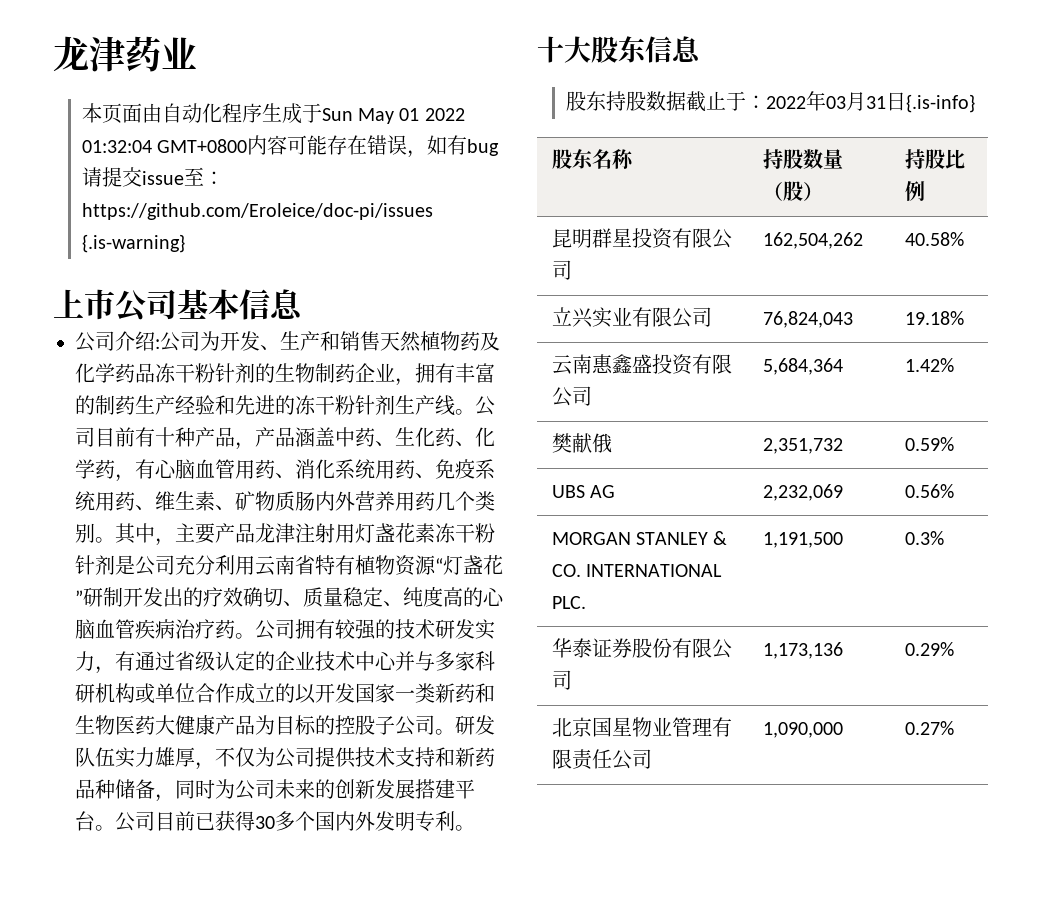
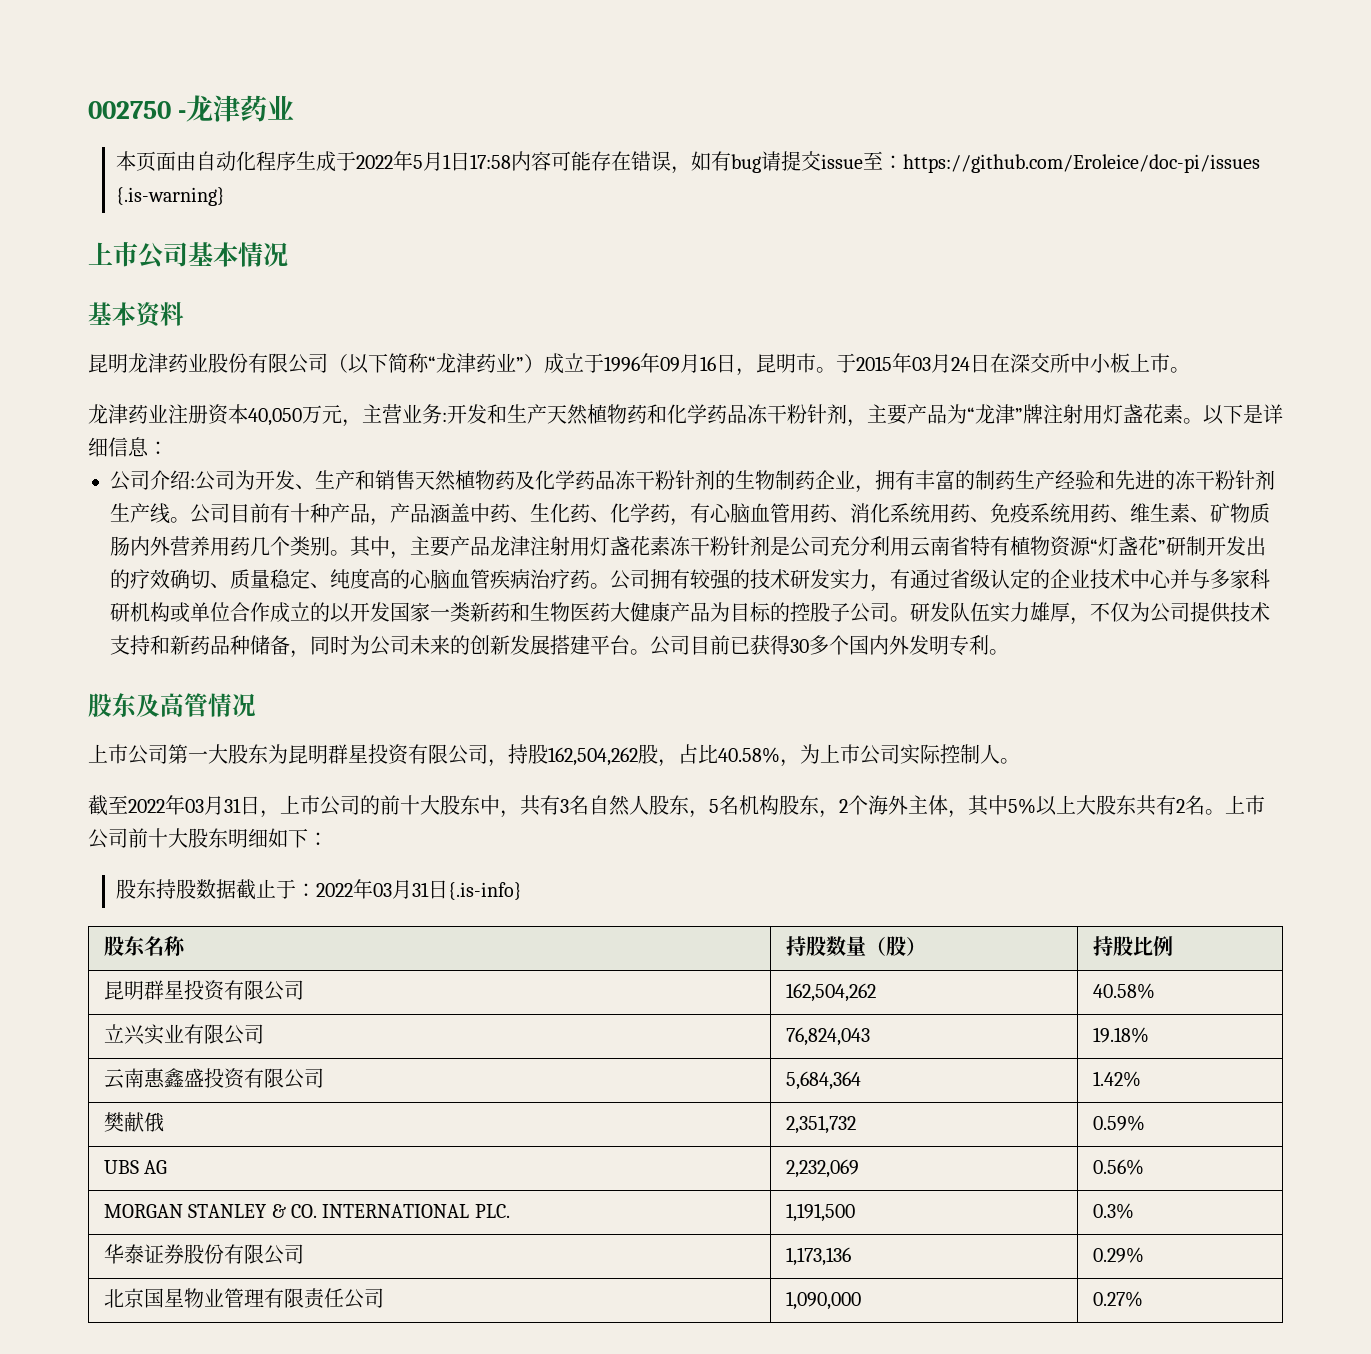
- 龙津药业
+ 002750 -龙津药业
- 本页面由自动化程序生成于Sun May 01 2022 01:32:04 GMT+0800内容可能存在错误，如有bug请提交issue至：https://github.com/Eroleice/doc-pi/issues {.is-warning}
+ 本页面由自动化程序生成于2022年5月1日17:58内容可能存在错误，如有bug请提交issue至：https://github.com/Eroleice/doc-pi/issues {.is-warning}
- 上市公司基本信息
+ 上市公司基本情况
+ 基本资料
+ 昆明龙津药业股份有限公司（以下简称“龙津药业”）成立于1996年09月16日，昆明市。于2015年03月24日在深交所中小板上市。
+ 龙津药业注册资本40,050万元，主营业务:开发和生产天然植物药和化学药品冻干粉针剂，主要产品为“龙津”牌注射用灯盏花素。以下是详细信息：
- 十大股东信息
+ 股东及高管情况
+ 上市公司第一大股东为昆明群星投资有限公司，持股162,504,262股，占比40.58%，为上市公司实际控制人。
+ 截至2022年03月31日，上市公司的前十大股东中，共有3名自然人股东，5名机构股东，2个海外主体，其中5%以上大股东共有2名。上市公司前十大股东明细如下：

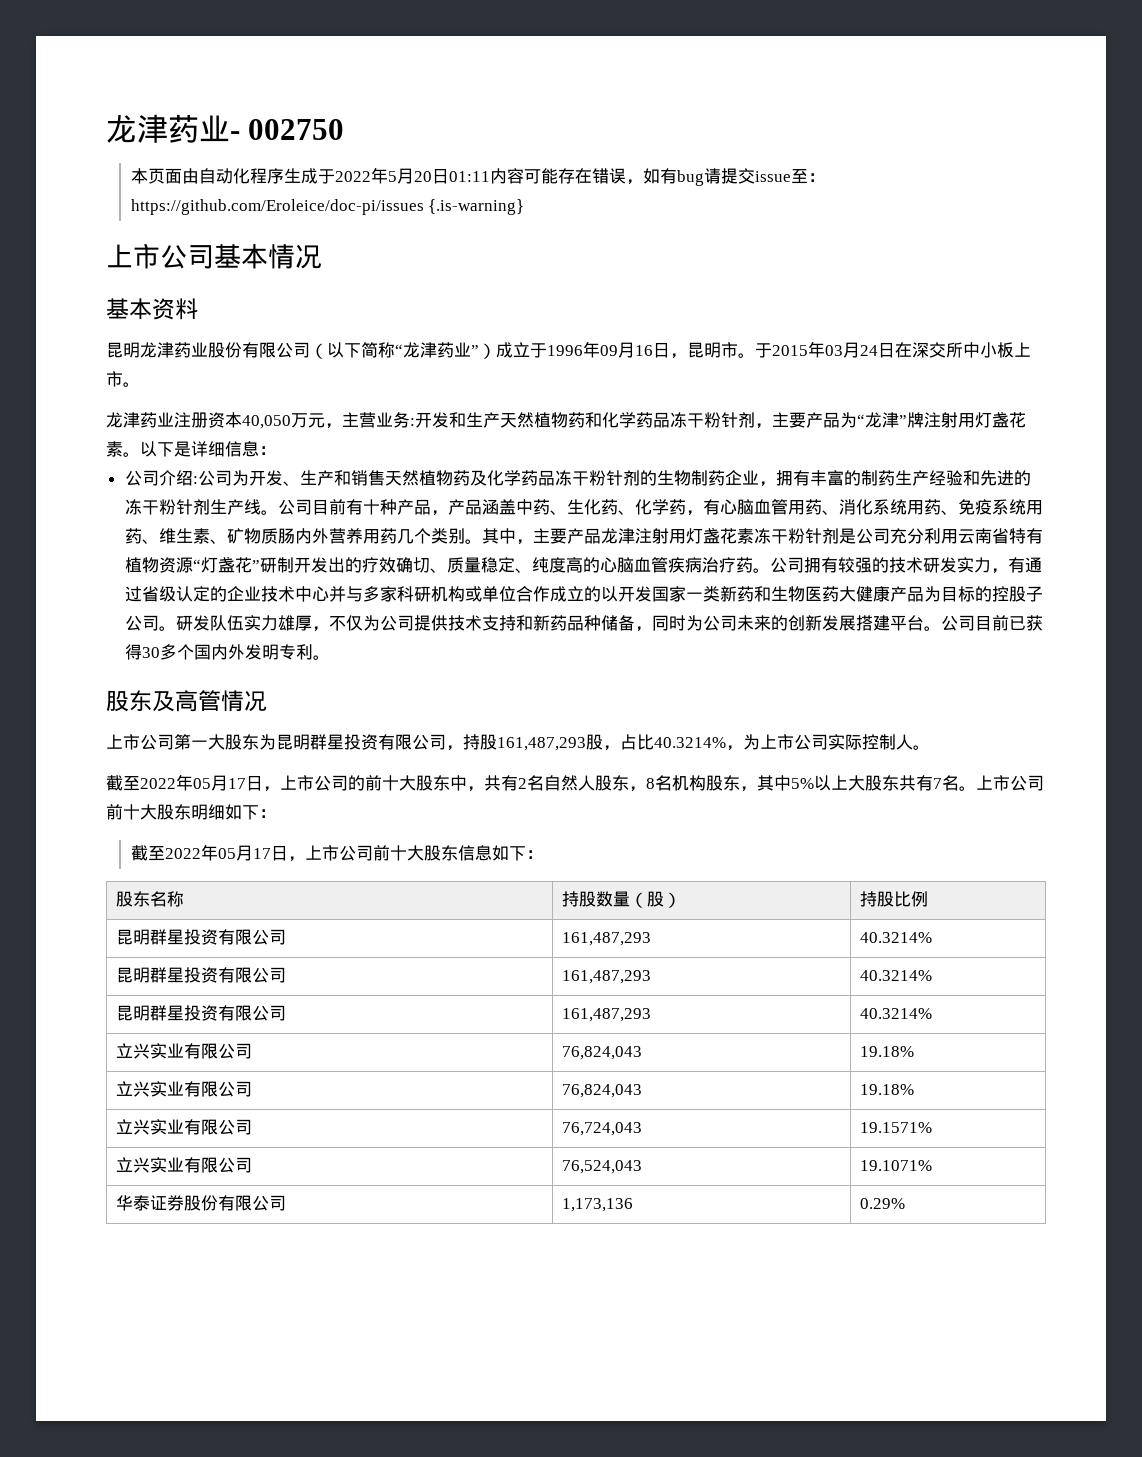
- 002750 -龙津药业
+ 龙津药业- 002750
- 本页面由自动化程序生成于2022年5月1日17:58内容可能存在错误，如有bug请提交issue至：https://github.com/Eroleice/doc-pi/issues {.is-warning}
+ 本页面由自动化程序生成于2022年5月20日01:11内容可能存在错误，如有bug请提交issue至：https://github.com/Eroleice/doc-pi/issues {.is-warning}
- 上市公司第一大股东为昆明群星投资有限公司，持股162,504,262股，占比40.58%，为上市公司实际控制人。
+ 上市公司第一大股东为昆明群星投资有限公司，持股161,487,293股，占比40.3214%，为上市公司实际控制人。
- 截至2022年03月31日，上市公司的前十大股东中，共有3名自然人股东，5名机构股东，2个海外主体，其中5%以上大股东共有2名。
+ 截至2022年05月17日，上市公司的前十大股东中，共有2名自然人股东，8名机构股东，其中5%以上大股东共有7名。
- 股东持股数据截止于：2022年03月31日{.is-info}
+ 截至2022年05月17日，上市公司前十大股东信息如下：
  股东名称 | 持股数量（股） | 持股比例
- 昆明群星投资有限公司 | 162,504,262 | 40.58%
+ 昆明群星投资有限公司 | 161,487,293 | 40.3214%
+ 昆明群星投资有限公司 | 161,487,293 | 40.3214%
+ 昆明群星投资有限公司 | 161,487,293 | 40.3214%
  立兴实业有限公司 | 76,824,043 | 19.18%
- 云南惠鑫盛投资有限公司 | 5,684,364 | 1.42%
- 樊献俄 | 2,351,732 | 0.59%
- UBS AG | 2,232,069 | 0.56%
- MORGAN STANLEY & CO. INTERNATIONAL PLC. | 1,191,500 | 0.3%
+ 立兴实业有限公司 | 76,824,043 | 19.18%
+ 立兴实业有限公司 | 76,724,043 | 19.1571%
+ 立兴实业有限公司 | 76,524,043 | 19.1071%
- 北京国星物业管理有限责任公司 | 1,090,000 | 0.27%

